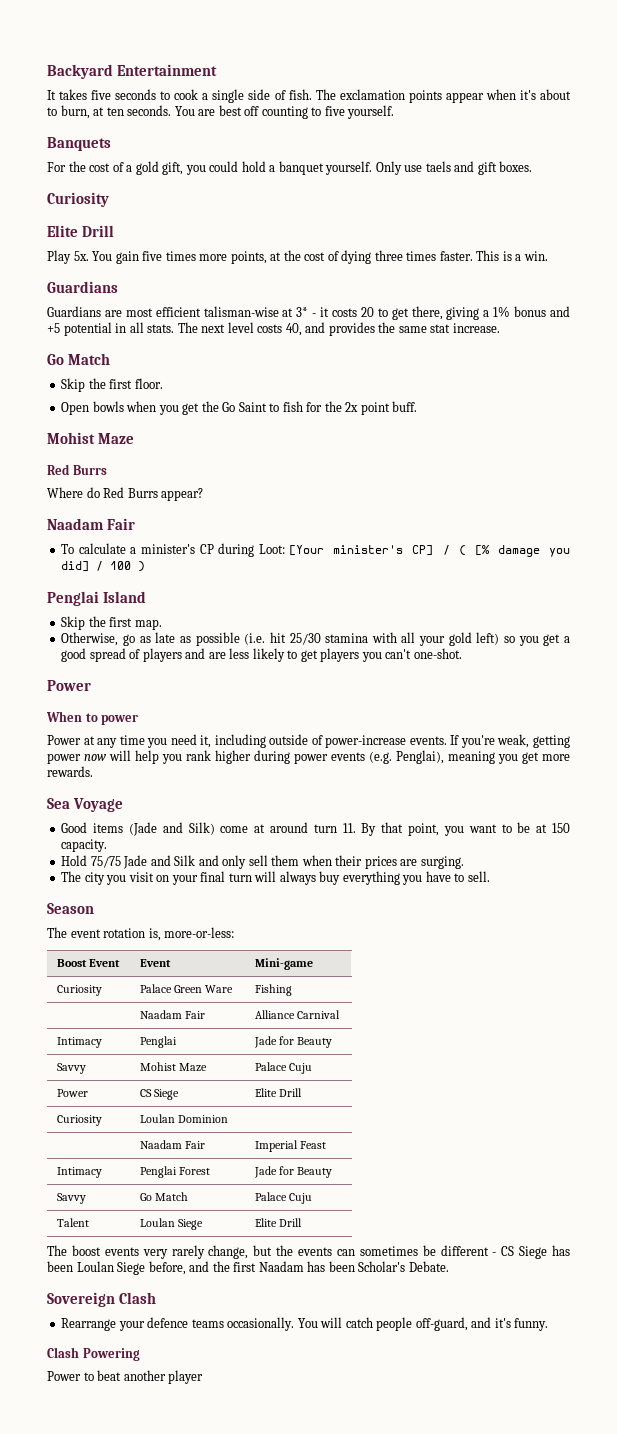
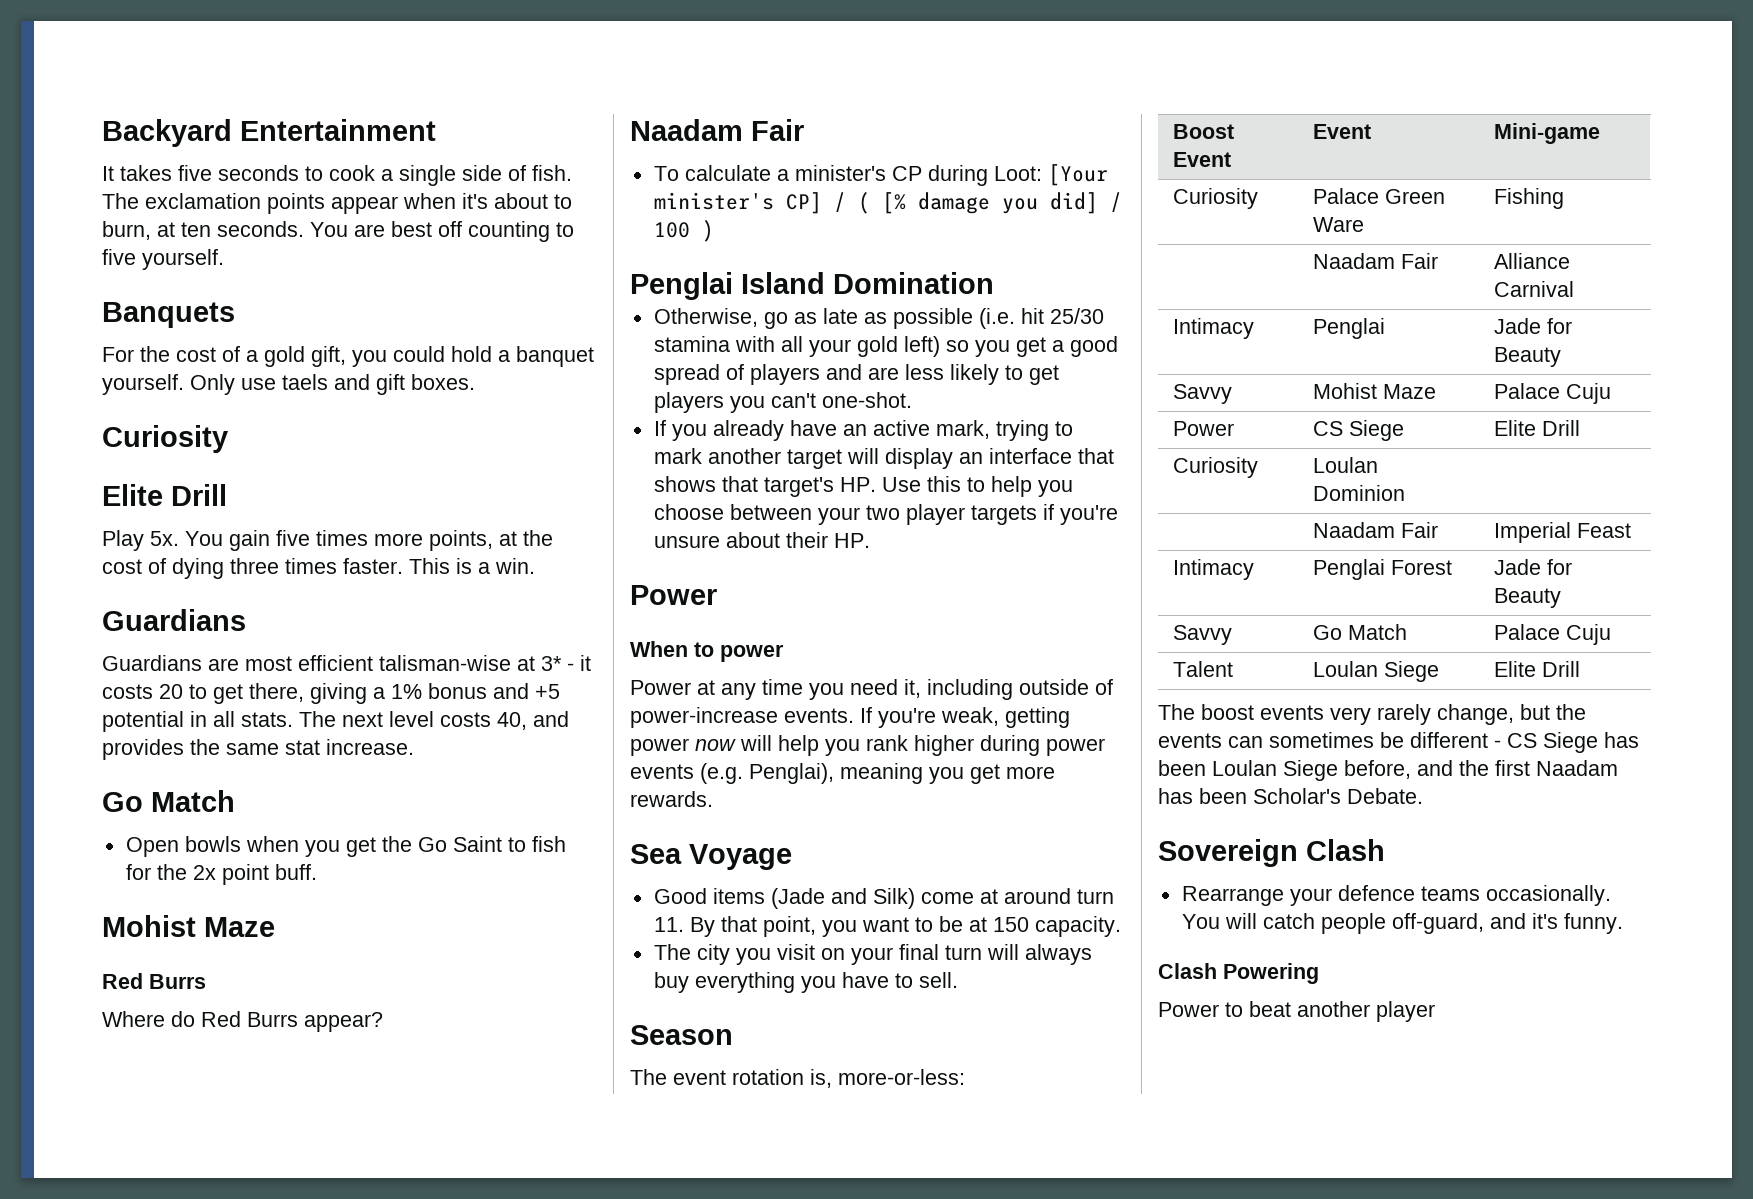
- Skip the first floor.
- Penglai Island
- Skip the first map.
+ Penglai Island Domination
+ If you already have an active mark, trying to mark another target will display an interface that shows that target's HP. Use this to help you choose between your two player targets if you're unsure about their HP.
- Hold 75/75 Jade and Silk and only sell them when their prices are surging.

